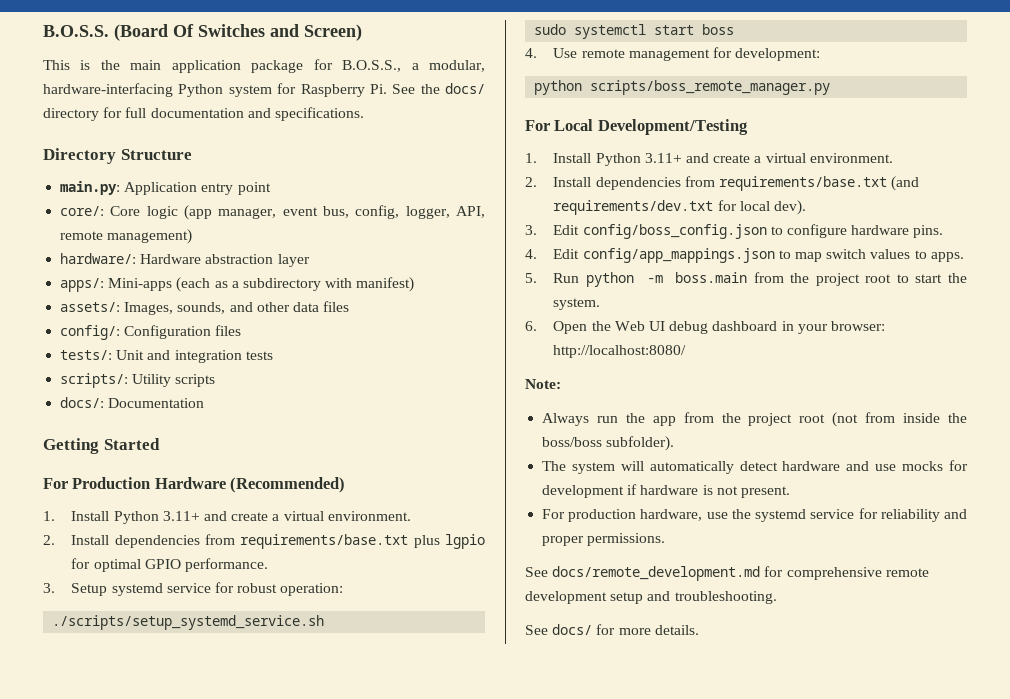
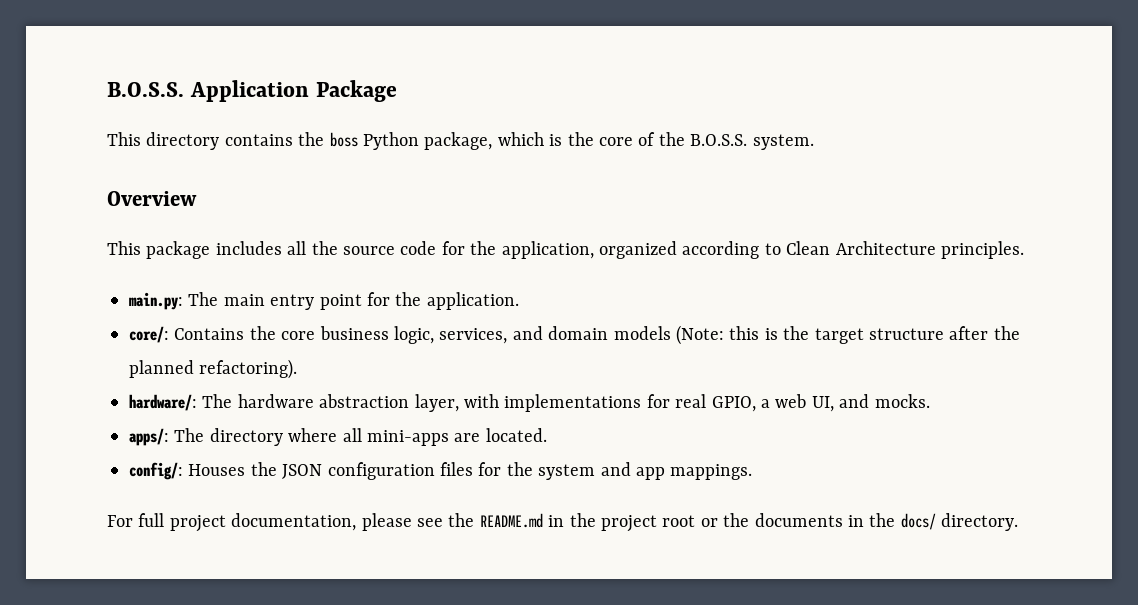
- B.O.S.S. (Board Of Switches and Screen)
- This is the main application package for B.O.S.S., a modular, hardware-interfacing Python system for Raspberry Pi. See the docs/ directory for full documentation and specifications.
- Directory Structure
+ B.O.S.S. Application Package
+ This directory contains the boss Python package, which is the core of the B.O.S.S. system.
+ Overview
+ This package includes all the source code for the application, organized according to Clean Architecture principles.
- main.py: Application entry point
- core/: Core logic (app manager, event bus, config, logger, API, remote management)
- hardware/: Hardware abstraction layer
- apps/: Mini-apps (each as a subdirectory with manifest)
- assets/: Images, sounds, and other data files
- config/: Configuration files
- tests/: Unit and integration tests
- scripts/: Utility scripts
- docs/: Documentation
- Getting Started
- For Production Hardware (Recommended)
- 1. Install Python 3.11+ and create a virtual environment.
- 2. Install dependencies from requirements/base.txt plus lgpio for optimal GPIO performance.
- 3. Setup systemd service for robust operation:
- ./scripts/setup_systemd_service.sh
- sudo systemctl start boss
- 4. Use remote management for development:
- python scripts/boss_remote_manager.py
- For Local Development/Testing
- 1. Install Python 3.11+ and create a virtual environment.
- 2. Install dependencies from requirements/base.txt (and requirements/dev.txt for local dev).
- 3. Edit config/boss_config.json to configure hardware pins.
- 4. Edit config/app_mappings.json to map switch values to apps.
- 5. Run python -m boss.main from the project root to start the system.
- 6. Open the Web UI debug dashboard in your browser: http://localhost:8080/
- Note:
- Always run the app from the project root (not from inside the boss/boss subfolder).
- The system will automatically detect hardware and use mocks for development if hardware is not present.
- For production hardware, use the systemd service for reliability and proper permissions.
- See docs/remote_development.md for comprehensive remote development setup and troubleshooting.
- See docs/ for more details.
+ main.py: The main entry point for the application.
+ core/: Contains the core business logic, services, and domain models (Note: this is the target structure after the planned refactoring).
+ hardware/: The hardware abstraction layer, with implementations for real GPIO, a web UI, and mocks.
+ apps/: The directory where all mini-apps are located.
+ config/: Houses the JSON configuration files for the system and app mappings.
+ For full project documentation, please see the README.md in the project root or the documents in the docs/ directory.

